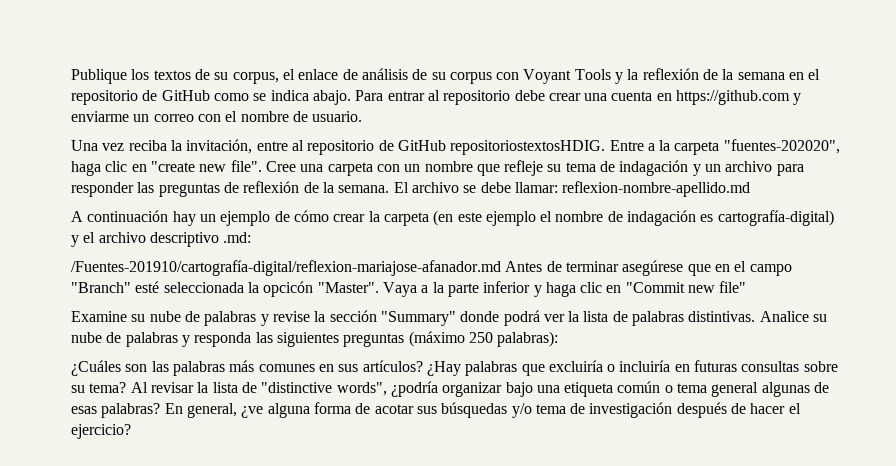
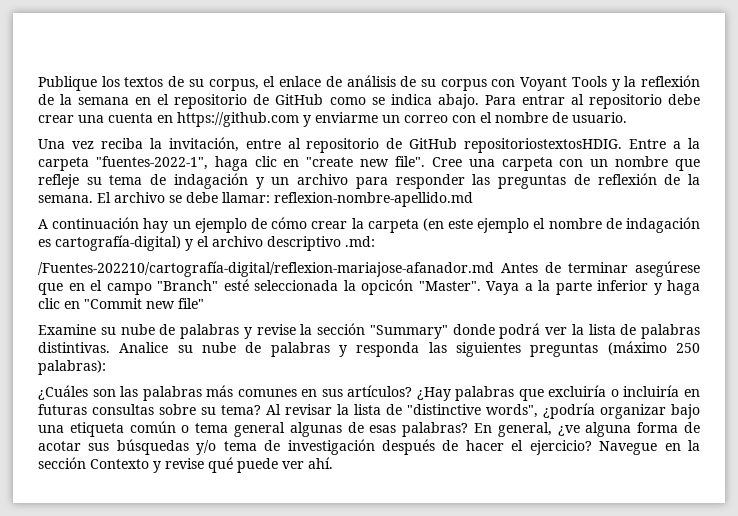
- Entre a la carpeta "fuentes-202020", haga clic en "create new file".
+ Entre a la carpeta "fuentes-2022-1", haga clic en "create new file".
- /Fuentes-201910/cartografía-digital/reflexion-mariajose-afanador.md Antes de terminar asegúrese que en el campo "Branch" esté seleccionada la opcicón "Master".
+ /Fuentes-202210/cartografía-digital/reflexion-mariajose-afanador.md Antes de terminar asegúrese que en el campo "Branch" esté seleccionada la opcicón "Master".
+ Navegue en la sección Contexto y revise qué puede ver ahí.

